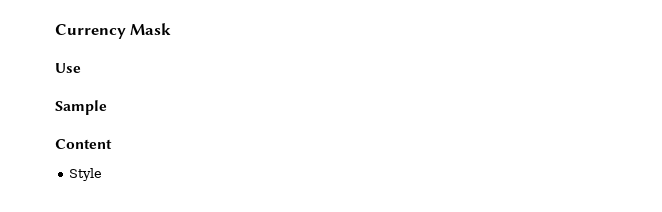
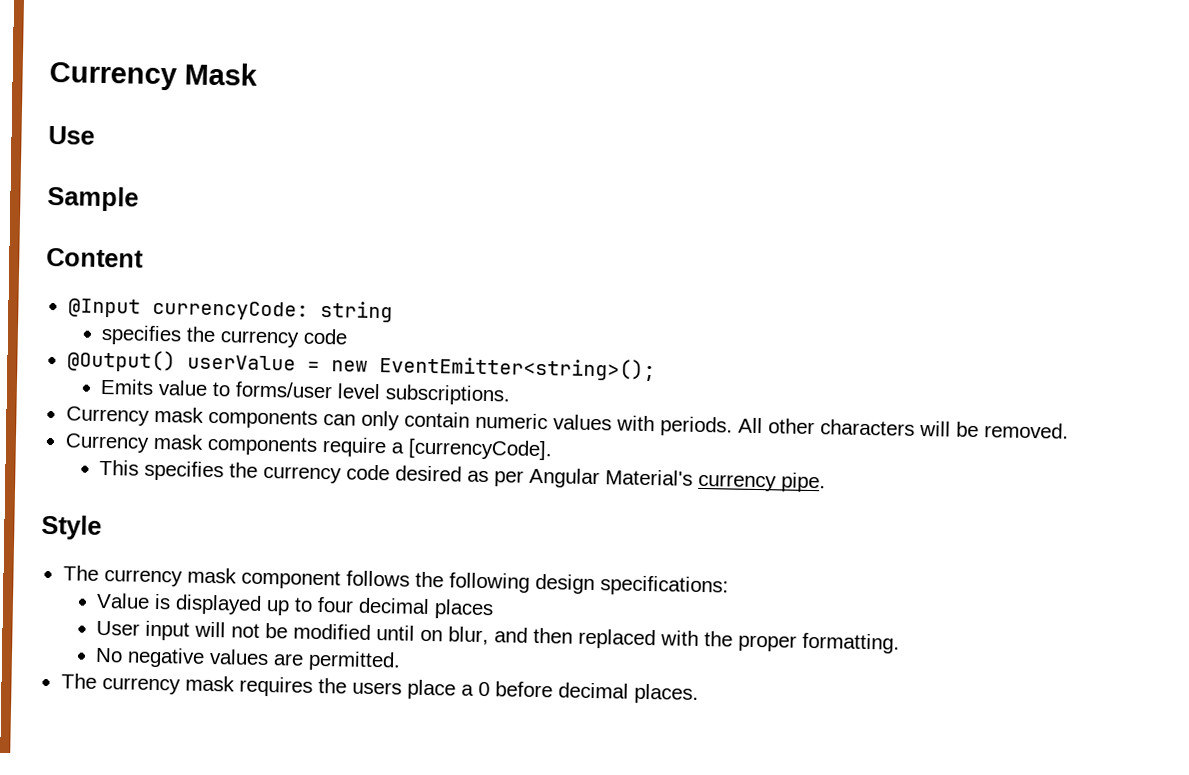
+ @Input currencyCode: string
+ specifies the currency code
+ @Output() userValue = new EventEmitter<string>();
+ Emits value to forms/user level subscriptions.
+ Currency mask components can only contain numeric values with periods. All other characters will be removed.
+ Currency mask components require a [currencyCode].
+ This specifies the currency code desired as per Angular Material's currency pipe.
  Style
+ The currency mask component follows the following design specifications:
+ Value is displayed up to four decimal places
+ User input will not be modified until on blur, and then replaced with the proper formatting.
+ No negative values are permitted.
+ The currency mask requires the users place a 0 before decimal places.

